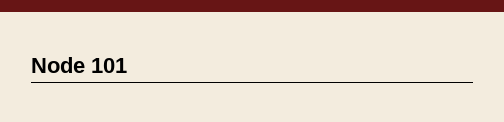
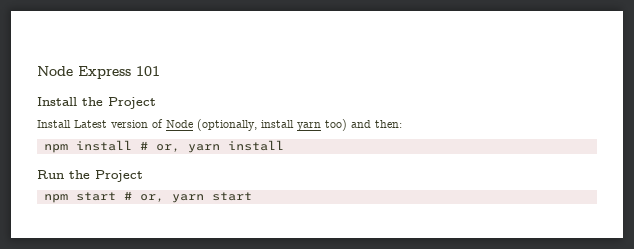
- Node 101
+ Node Express 101
+ Install the Project
+ Install Latest version of Node (optionally, install yarn too) and then:
+ npm install # or, yarn install
+ Run the Project
+ npm start # or, yarn start

